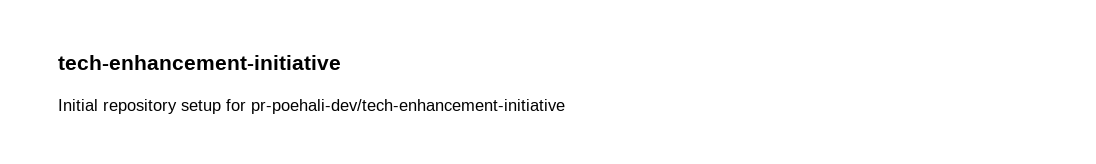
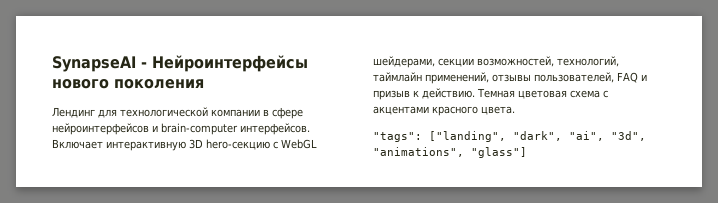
- tech-enhancement-initiative
- Initial repository setup for pr-poehali-dev/tech-enhancement-initiative
+ SynapseAI - Нейроинтерфейсы нового поколения
+ Лендинг для технологической компании в сфере нейроинтерфейсов и brain-computer интерфейсов. Включает интерактивную 3D hero-секцию с WebGL шейдерами, секции возможностей, технологий, таймлайн применений, отзывы пользователей, FAQ и призыв к действию. Темная цветовая схема с акцентами красного цвета.
+ "tags": ["landing", "dark", "ai", "3d", "animations", "glass"]

